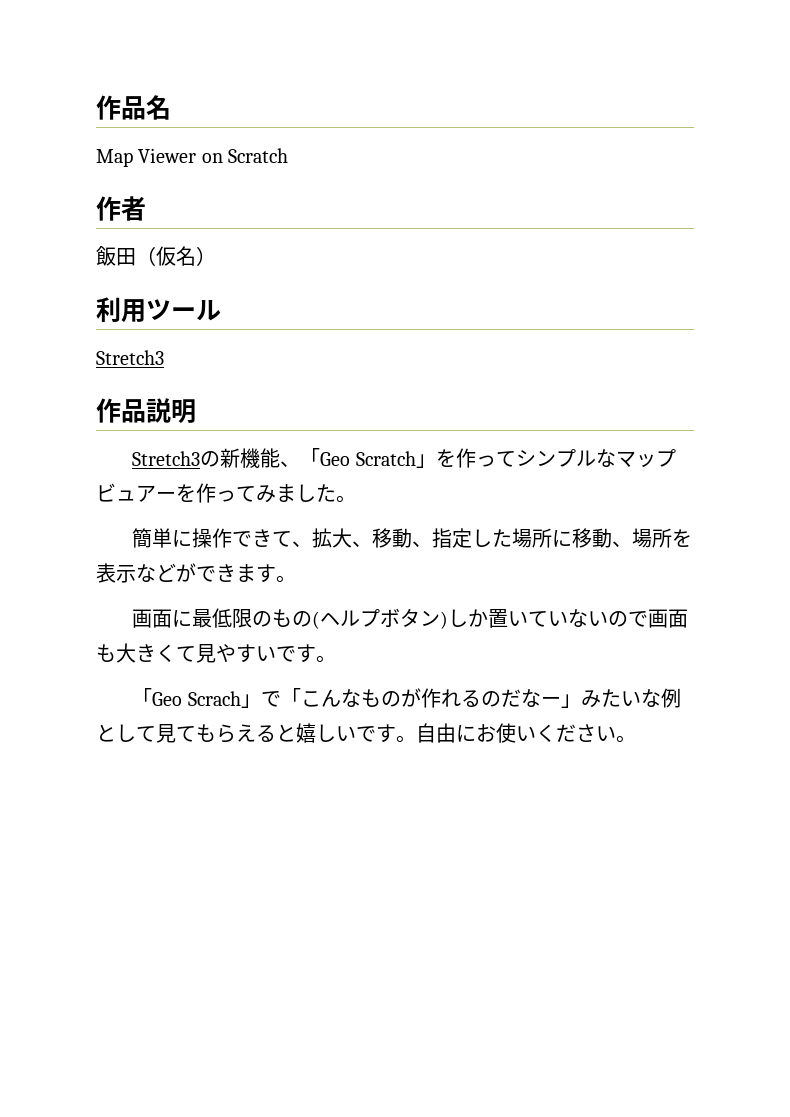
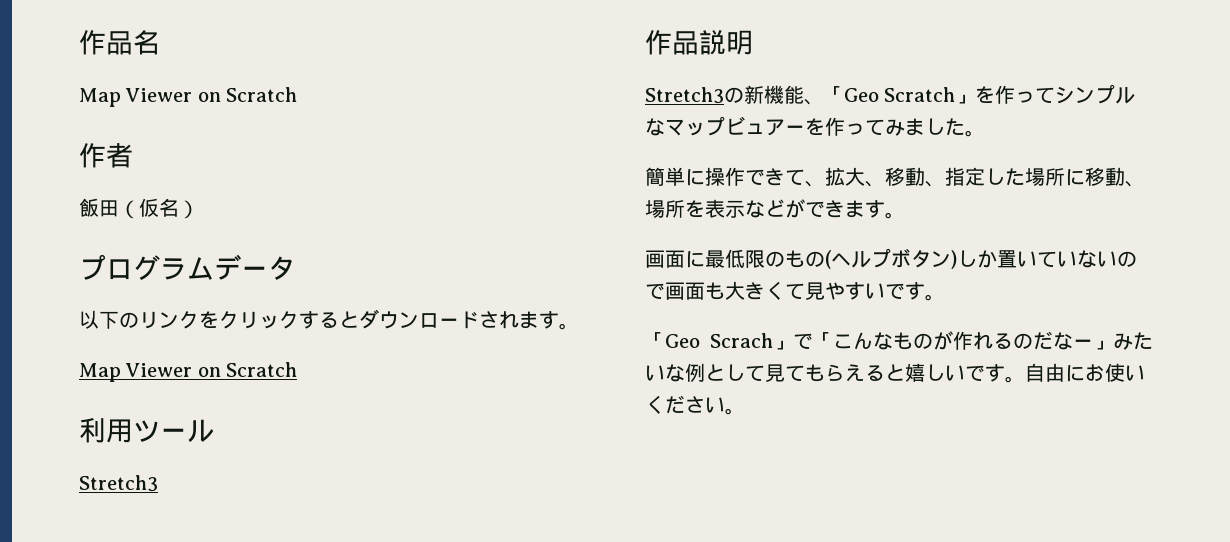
+ プログラムデータ
+ 以下のリンクをクリックするとダウンロードされます。
+ Map Viewer on Scratch

